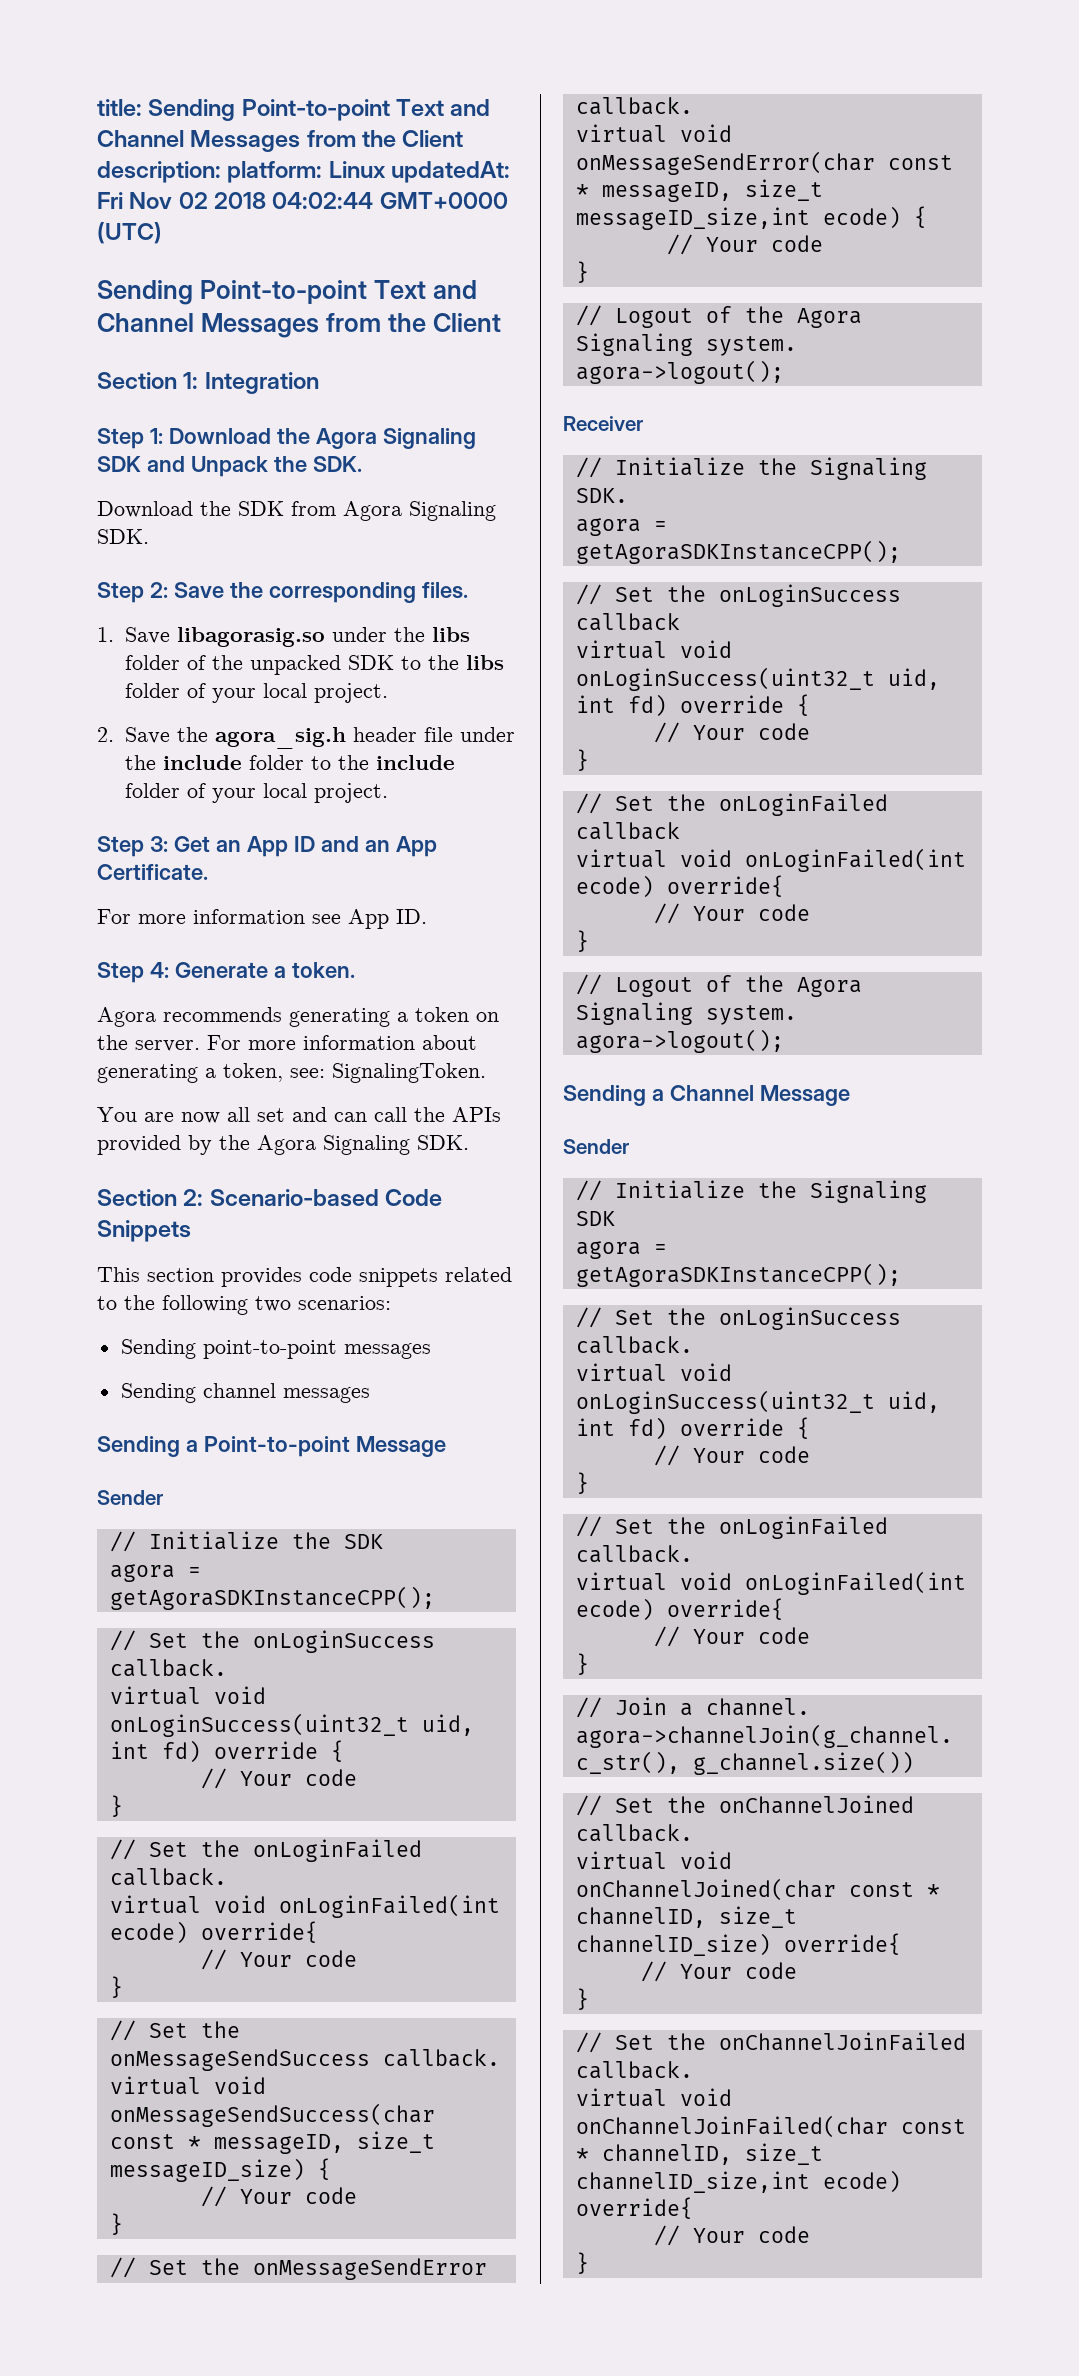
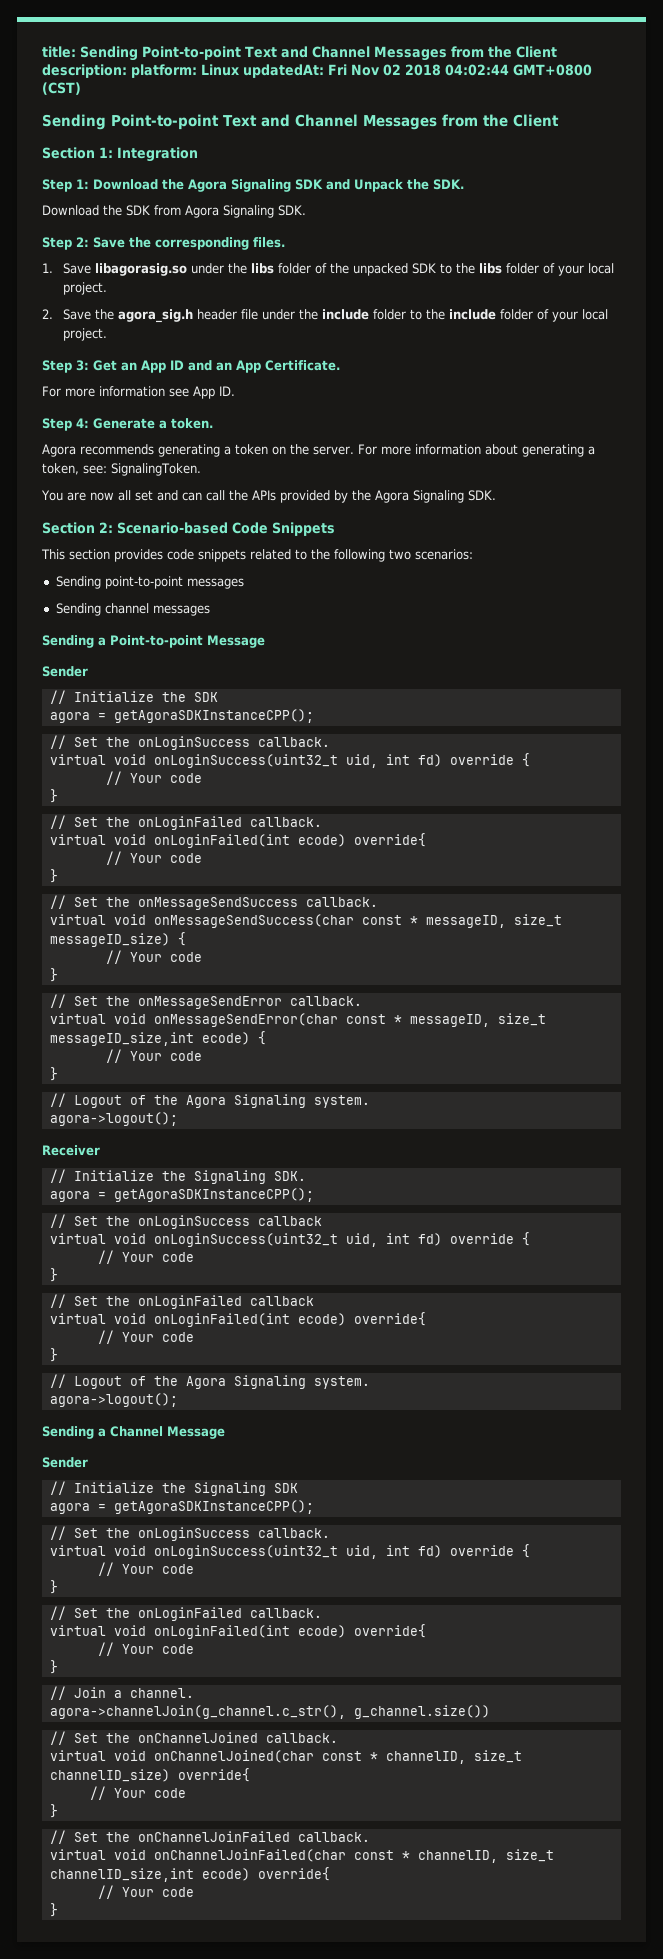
- title: Sending Point-to-point Text and Channel Messages from the Client description: platform: Linux updatedAt: Fri Nov 02 2018 04:02:44 GMT+0000 (UTC)
+ title: Sending Point-to-point Text and Channel Messages from the Client description: platform: Linux updatedAt: Fri Nov 02 2018 04:02:44 GMT+0800 (CST)

